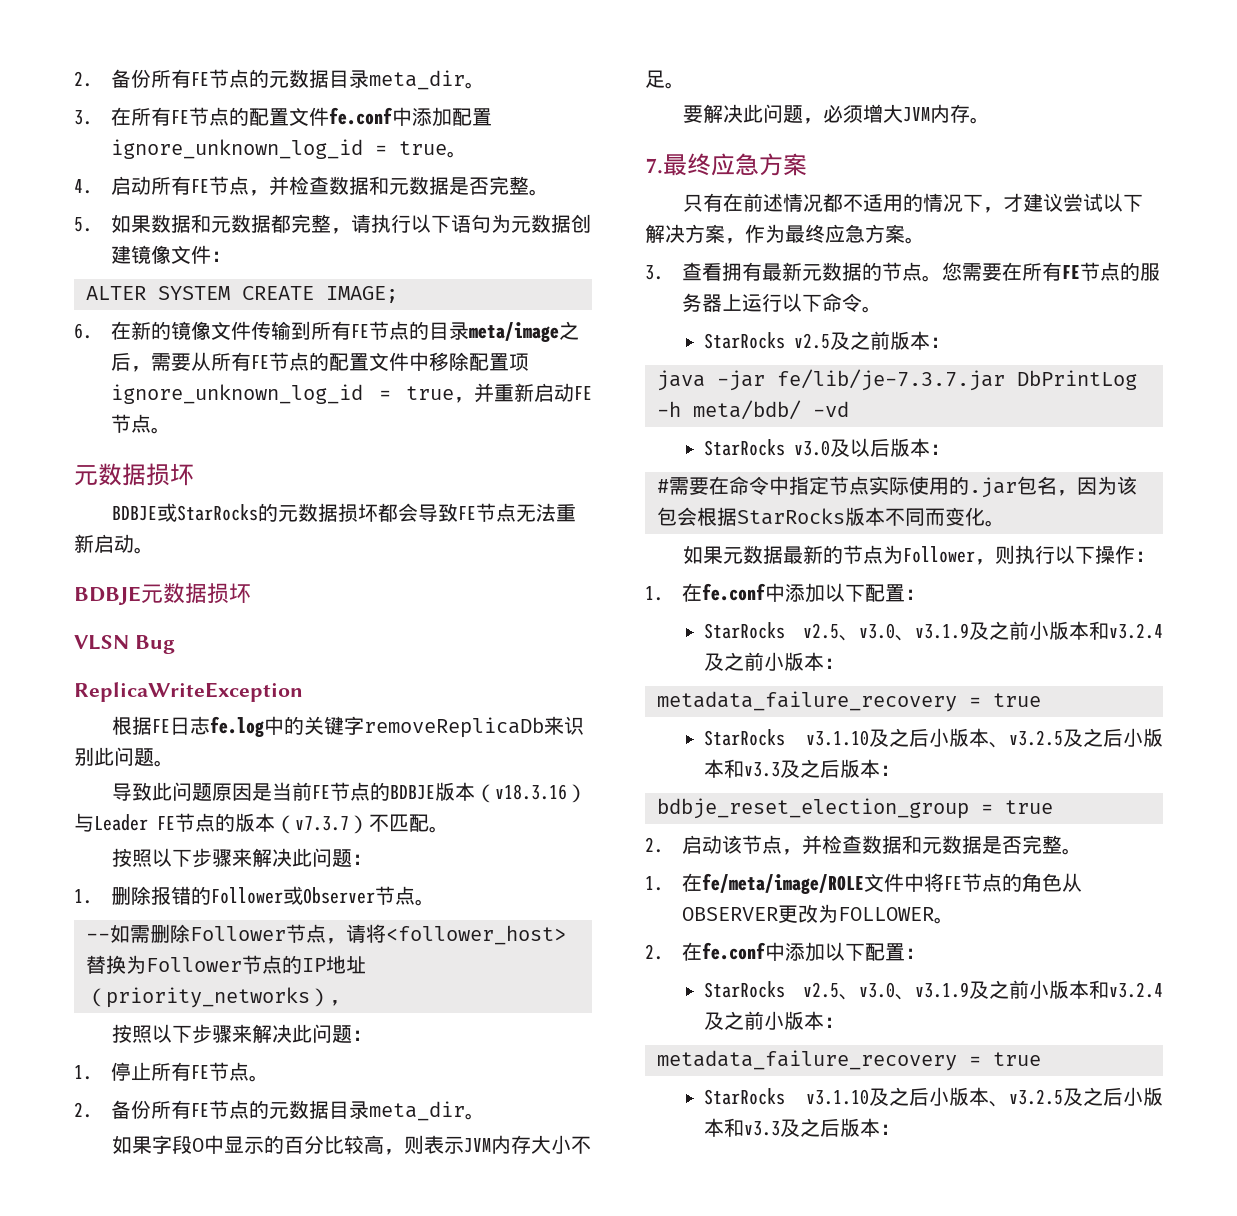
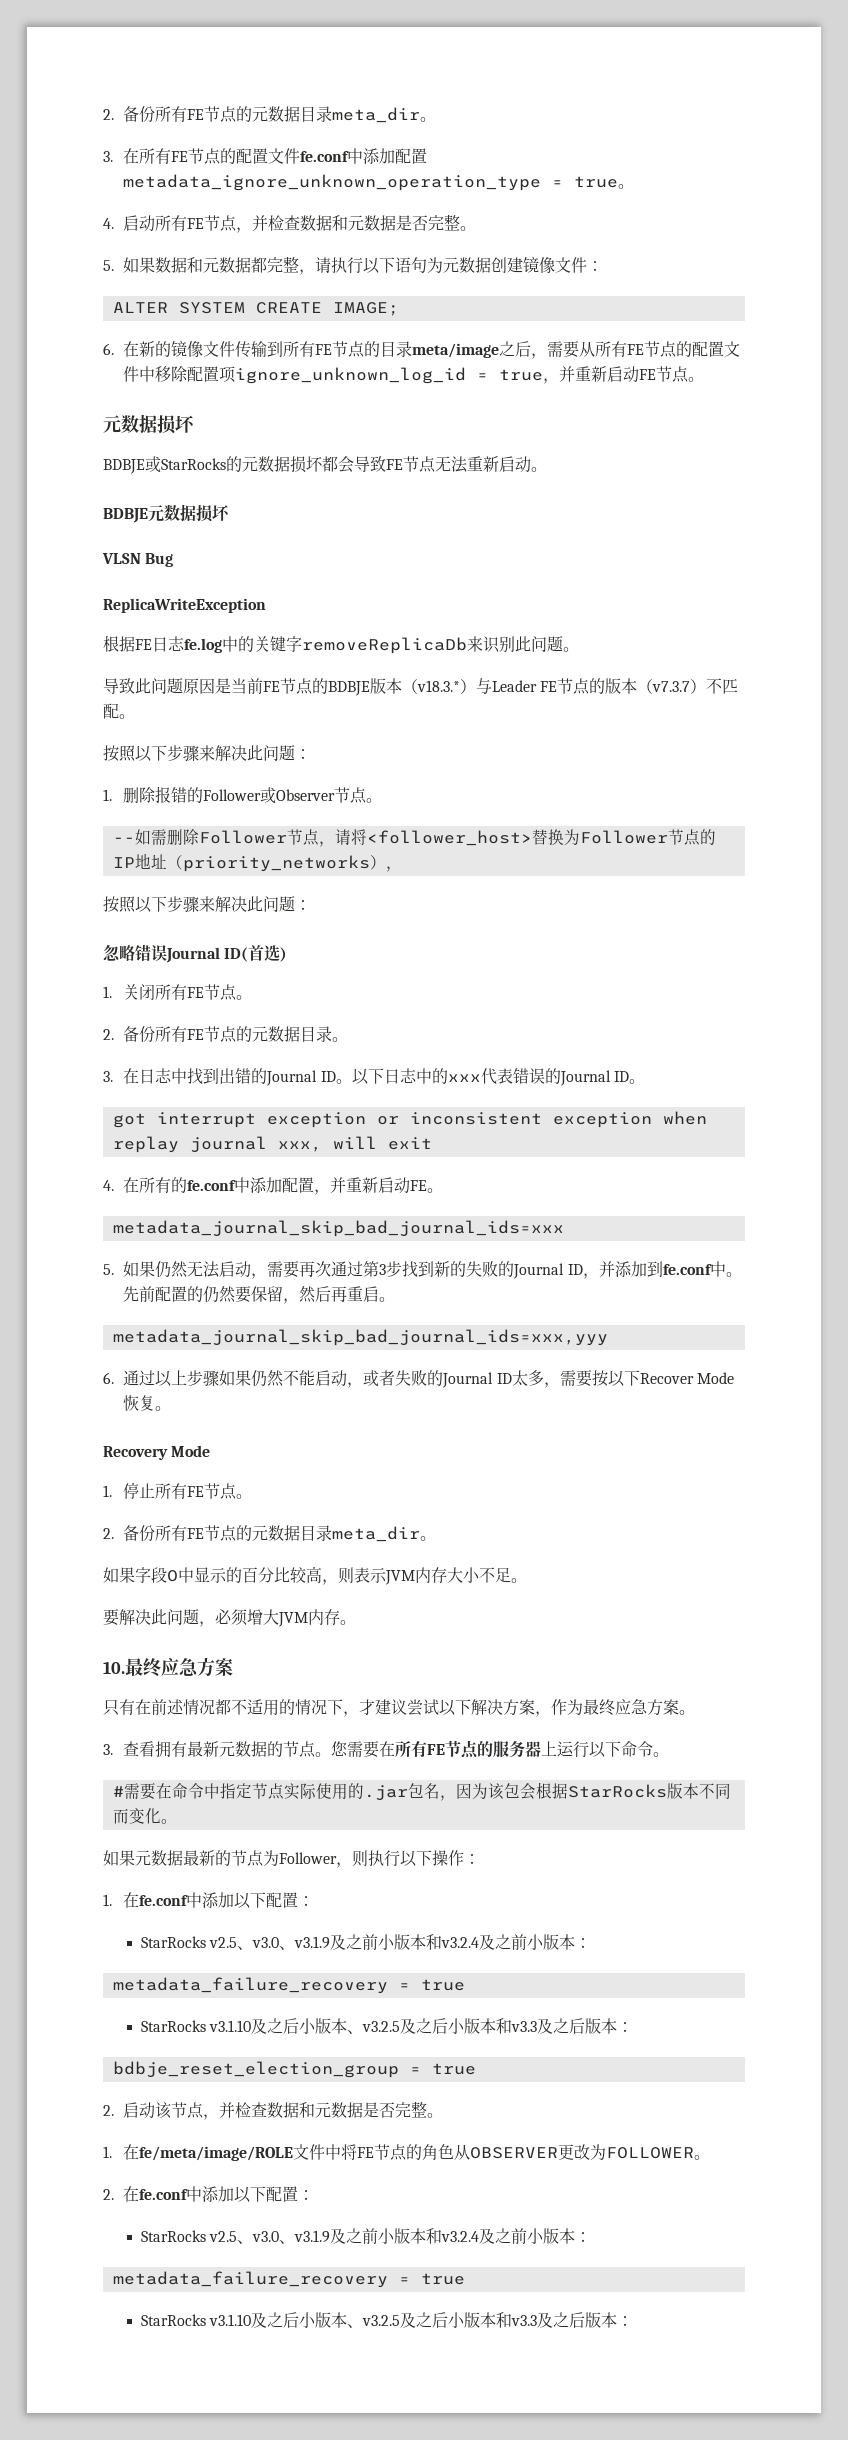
- 3.在所有FE节点的配置文件fe.conf中添加配置ignore_unknown_log_id = true。
+ 3.在所有FE节点的配置文件fe.conf中添加配置metadata_ignore_unknown_operation_type = true。
- 导致此问题原因是当前FE节点的BDBJE版本（v18.3.16）与Leader FE节点的版本（v7.3.7）不匹配。
+ 导致此问题原因是当前FE节点的BDBJE版本（v18.3.*）与Leader FE节点的版本（v7.3.7）不匹配。
+ 忽略错误Journal ID(首选)
+ 1.关闭所有FE节点。
+ 2.备份所有FE节点的元数据目录。
+ 3.在日志中找到出错的Journal ID。以下日志中的xxx代表错误的Journal ID。
+ got interrupt exception or inconsistent exception when replay journal xxx, will exit
+ 4.在所有的fe.conf中添加配置，并重新启动FE。
+ metadata_journal_skip_bad_journal_ids=xxx
+ 5.如果仍然无法启动，需要再次通过第3步找到新的失败的Journal ID，并添加到fe.conf中。先前配置的仍然要保留，然后再重启。
+ metadata_journal_skip_bad_journal_ids=xxx,yyy
+ 6.通过以上步骤如果仍然不能启动，或者失败的Journal ID太多，需要按以下Recover Mode恢复。
+ Recovery Mode
- 7.最终应急方案
+ 10.最终应急方案
- StarRocks v2.5及之前版本：
- java -jar fe/lib/je-7.3.7.jar DbPrintLog -h meta/bdb/ -vd
- StarRocks v3.0及以后版本：

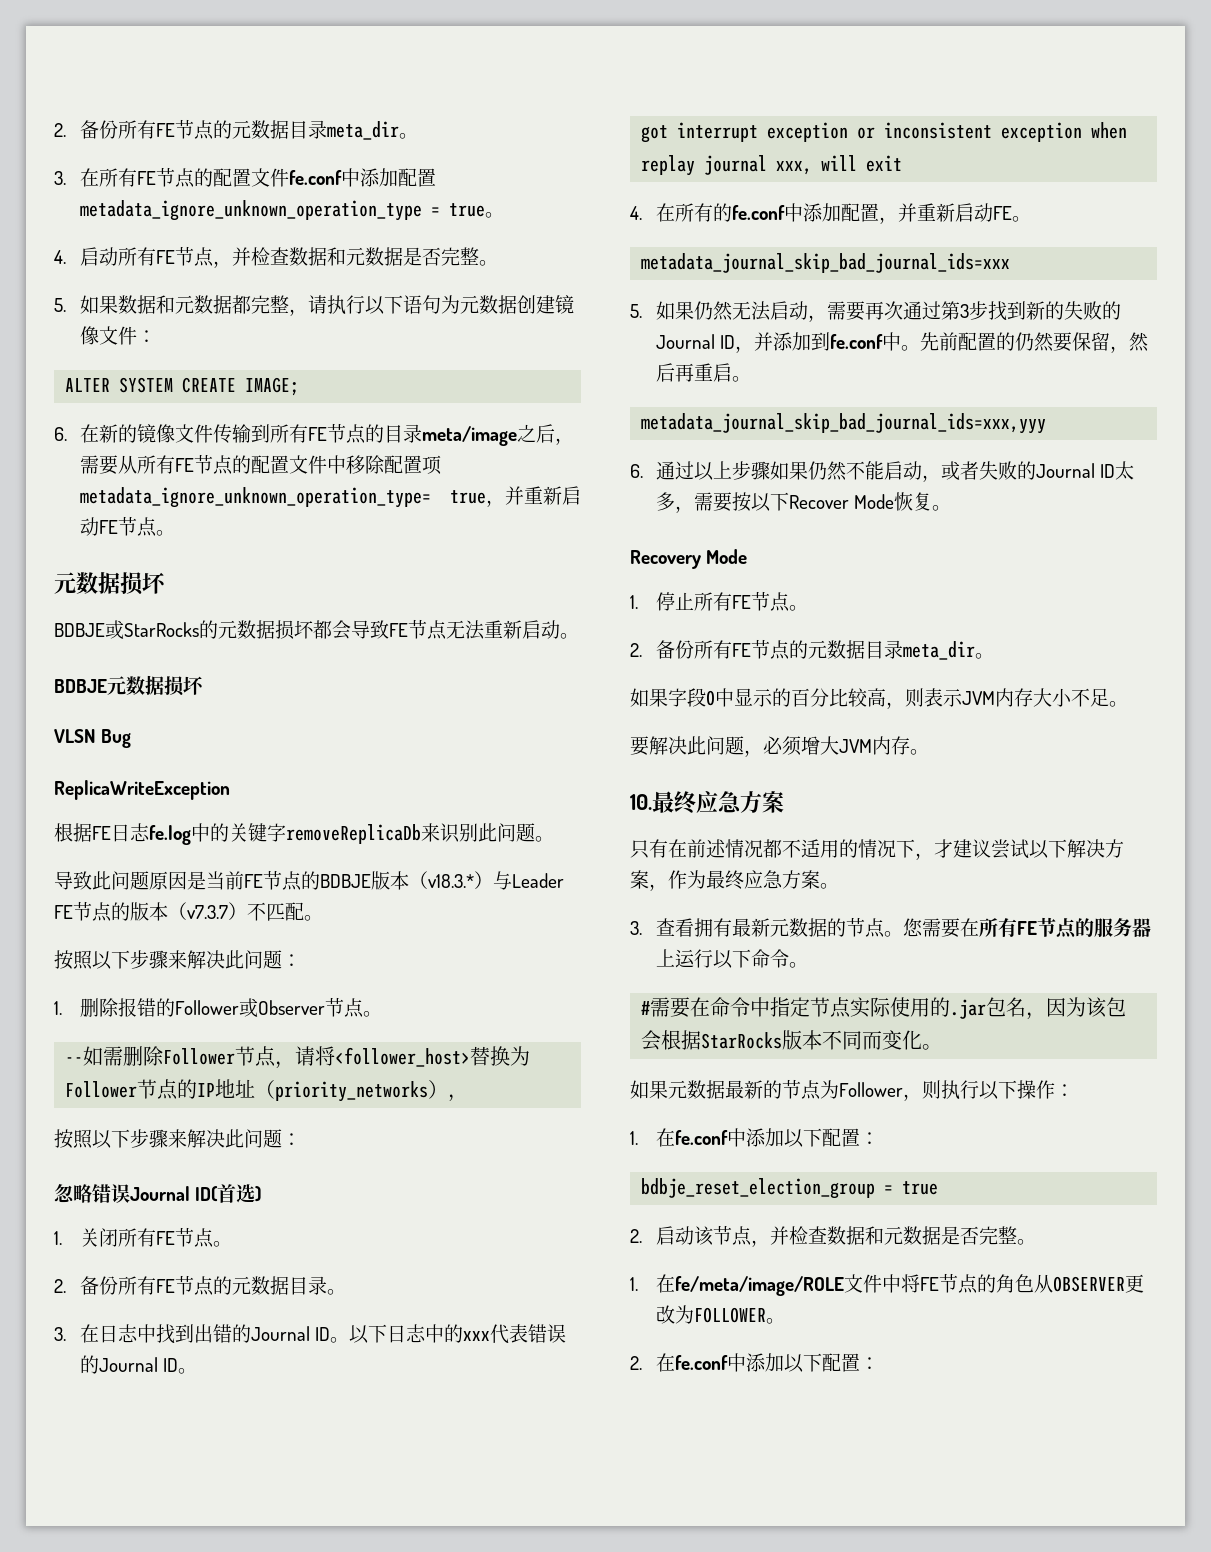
- 6.在新的镜像文件传输到所有FE节点的目录meta/image之后，需要从所有FE节点的配置文件中移除配置项ignore_unknown_log_id = true，并重新启动FE节点。
+ 6.在新的镜像文件传输到所有FE节点的目录meta/image之后，需要从所有FE节点的配置文件中移除配置项metadata_ignore_unknown_operation_type= true，并重新启动FE节点。
  1.在fe.conf中添加以下配置：
- StarRocks v2.5、v3.0、v3.1.9及之前小版本和v3.2.4及之前小版本：
- metadata_failure_recovery = true
- StarRocks v3.1.10及之后小版本、v3.2.5及之后小版本和v3.3及之后版本：
  2.在fe.conf中添加以下配置：
- StarRocks v2.5、v3.0、v3.1.9及之前小版本和v3.2.4及之前小版本：
- metadata_failure_recovery = true
- StarRocks v3.1.10及之后小版本、v3.2.5及之后小版本和v3.3及之后版本：

